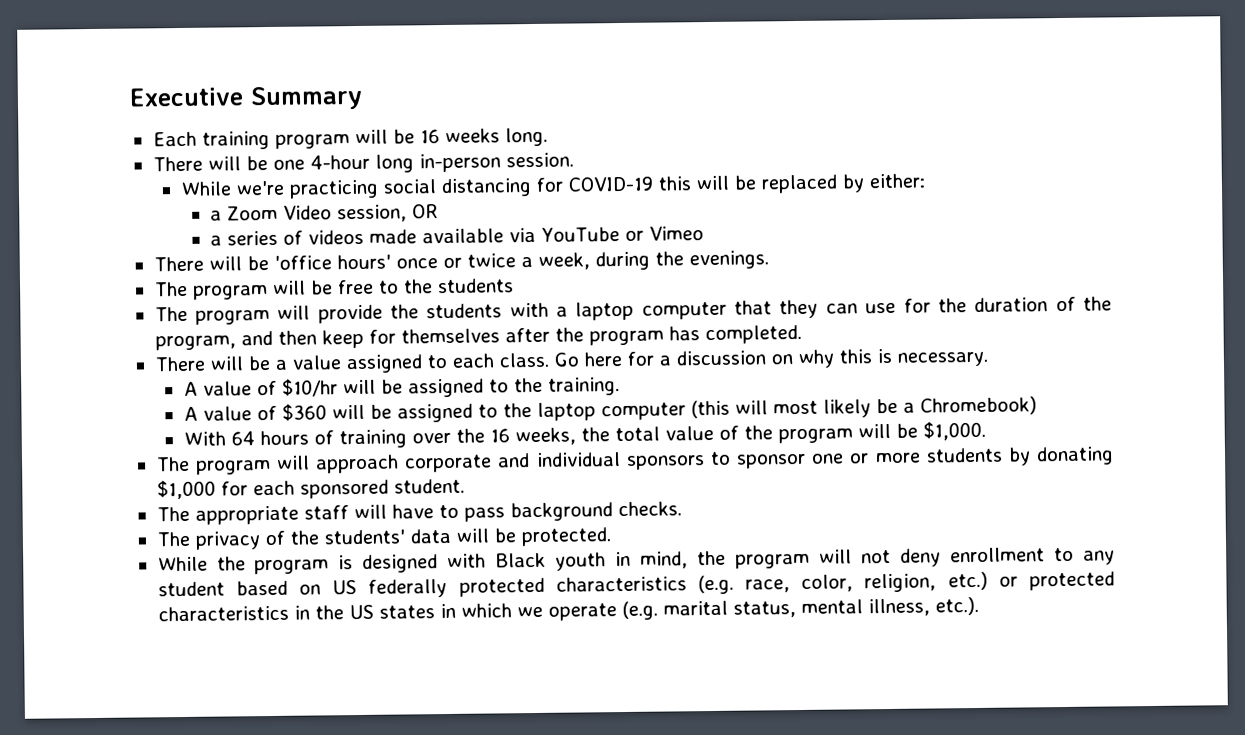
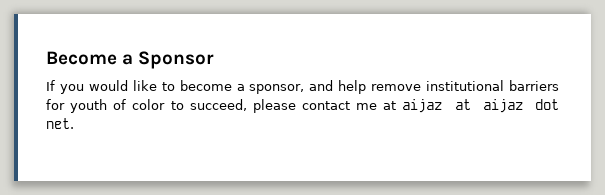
- Executive Summary
- Each training program will be 16 weeks long.
- There will be one 4-hour long in-person session.
- While we're practicing social distancing for COVID-19 this will be replaced by either:
- a Zoom Video session, OR
- a series of videos made available via YouTube or Vimeo
- There will be 'office hours' once or twice a week, during the evenings.
- The program will be free to the students
- The program will provide the students with a laptop computer that they can use for the duration of the program, and then keep for themselves after the program has completed.
- There will be a value assigned to each class. Go here for a discussion on why this is necessary.
- A value of $10/hr will be assigned to the training.
- A value of $360 will be assigned to the laptop computer (this will most likely be a Chromebook)
- With 64 hours of training over the 16 weeks, the total value of the program will be $1,000.
- The program will approach corporate and individual sponsors to sponsor one or more students by donating $1,000 for each sponsored student.
- The appropriate staff will have to pass background checks.
- The privacy of the students' data will be protected.
- While the program is designed with Black youth in mind, the program will not deny enrollment to any student based on US federally protected characteristics (e.g. race, color, religion, etc.) or protected characteristics in the US states in which we operate (e.g. marital status, mental illness, etc.).
+ Become a Sponsor
+ If you would like to become a sponsor, and help remove institutional barriers for youth of color to succeed, please contact me at aijaz at aijaz dot net.

